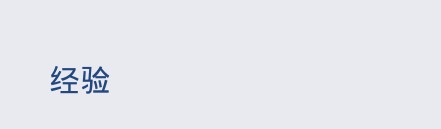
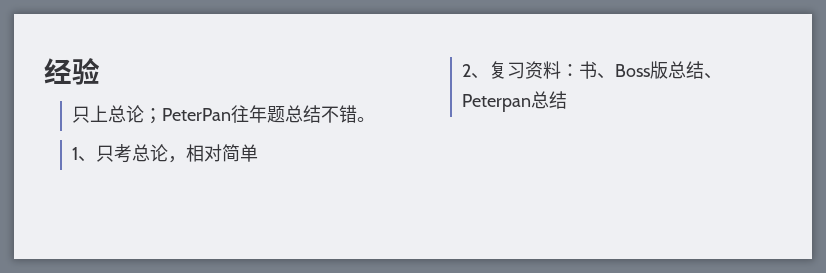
+ 只上总论；PeterPan往年题总结不错。
+ 1、只考总论，相对简单
+ 2、复习资料：书、Boss版总结、Peterpan总结

